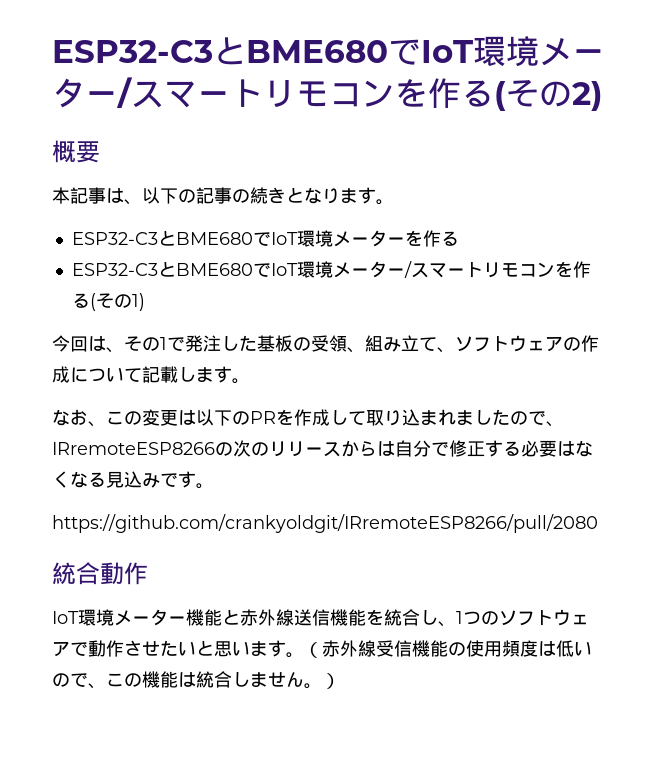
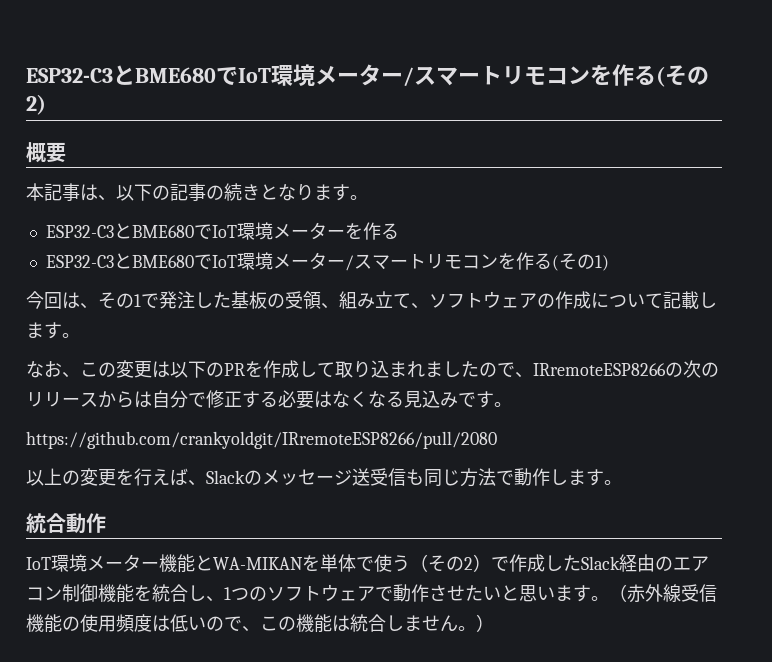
+ 以上の変更を行えば、Slackのメッセージ送受信も同じ方法で動作します。
- IoT環境メーター機能と赤外線送信機能を統合し、1つのソフトウェアで動作させたいと思います。
+ IoT環境メーター機能とWA-MIKANを単体で使う（その2）で作成したSlack経由のエアコン制御機能を統合し、1つのソフトウェアで動作させたいと思います。

